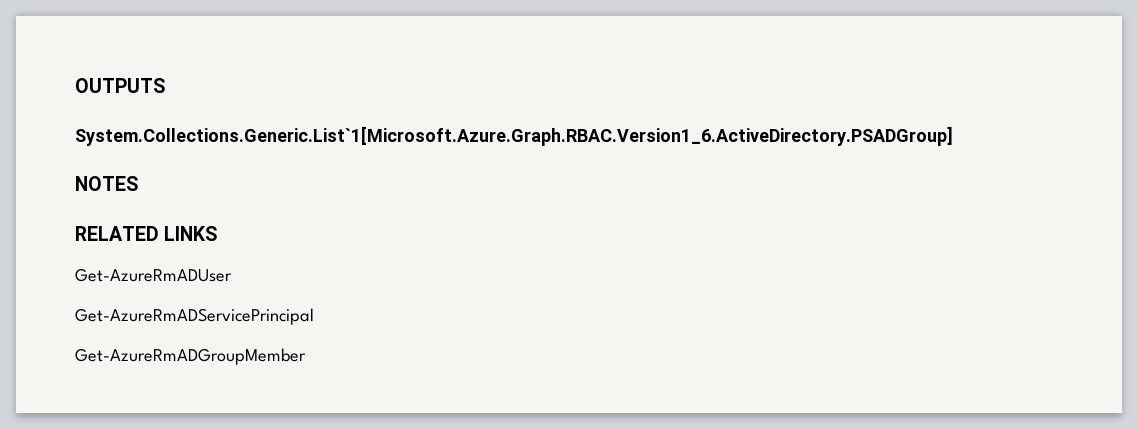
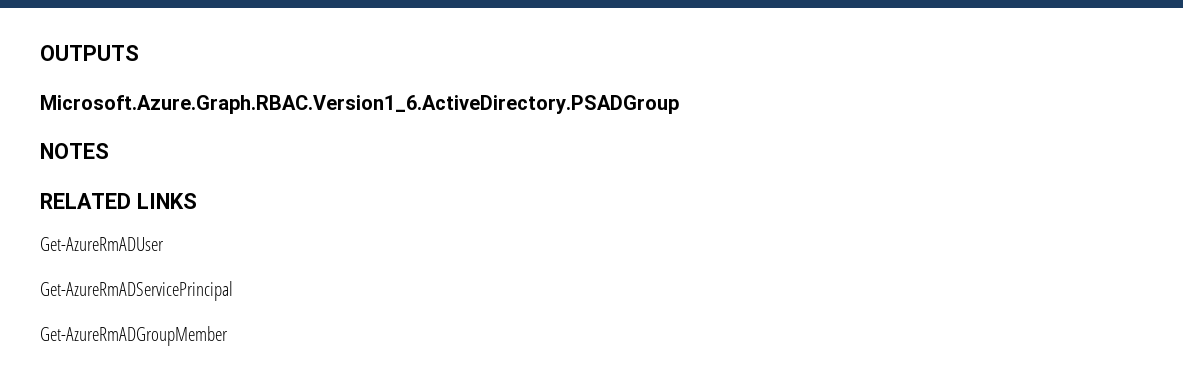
- System.Collections.Generic.List`1[Microsoft.Azure.Graph.RBAC.Version1_6.ActiveDirectory.PSADGroup]
+ Microsoft.Azure.Graph.RBAC.Version1_6.ActiveDirectory.PSADGroup

